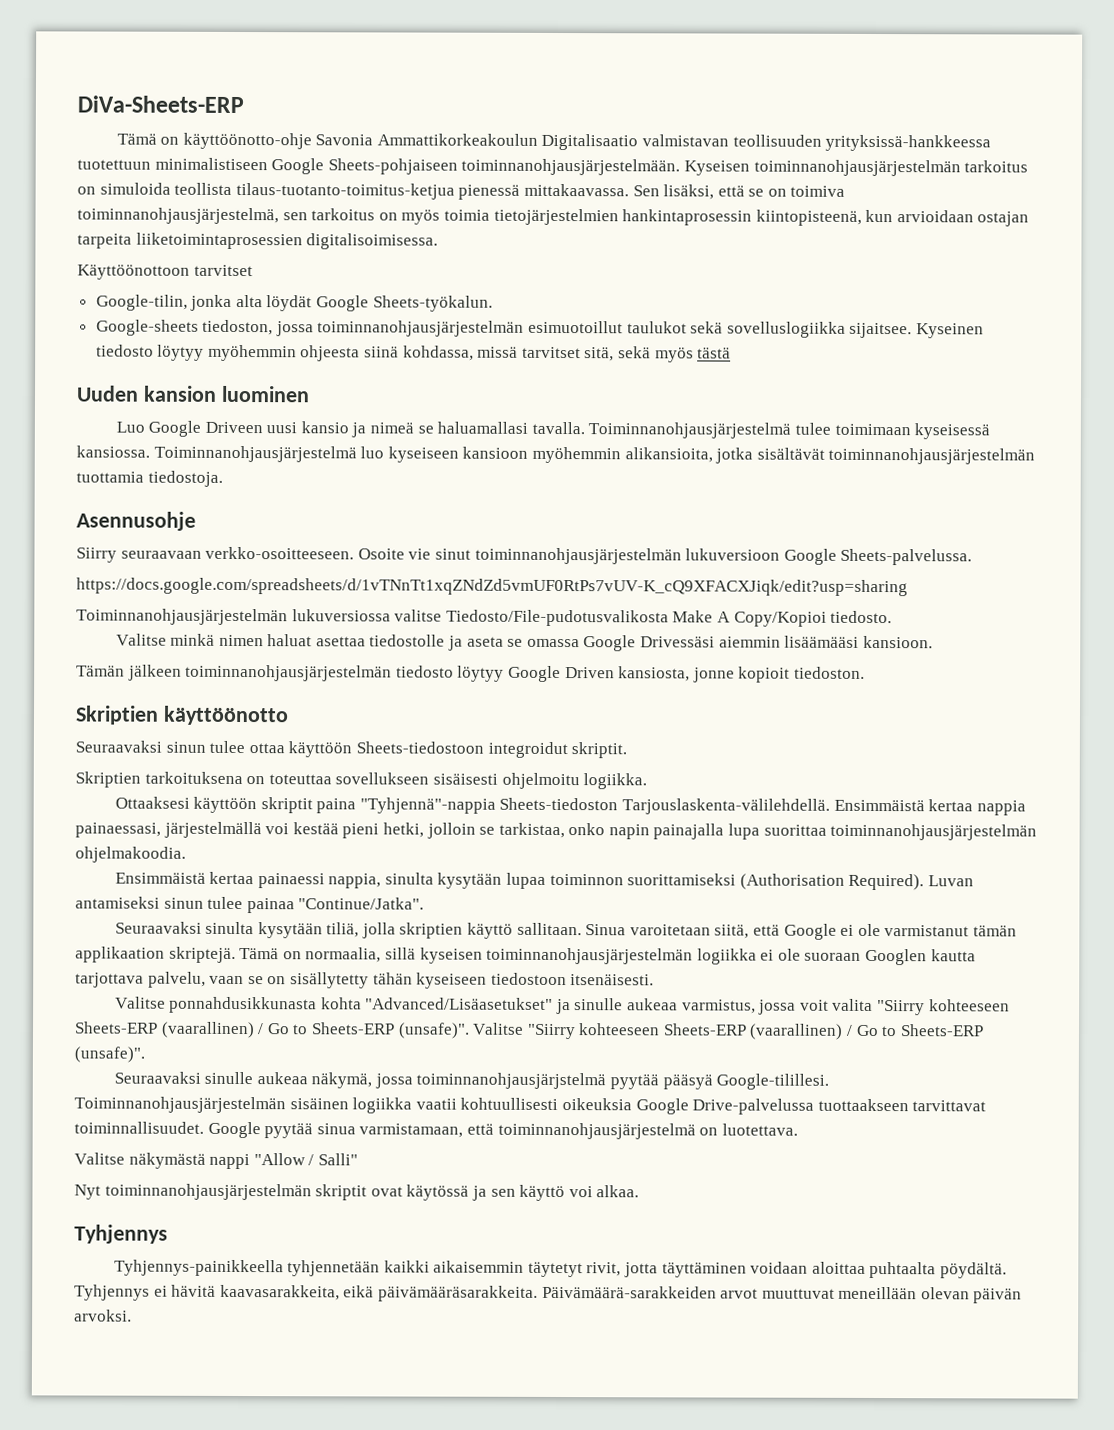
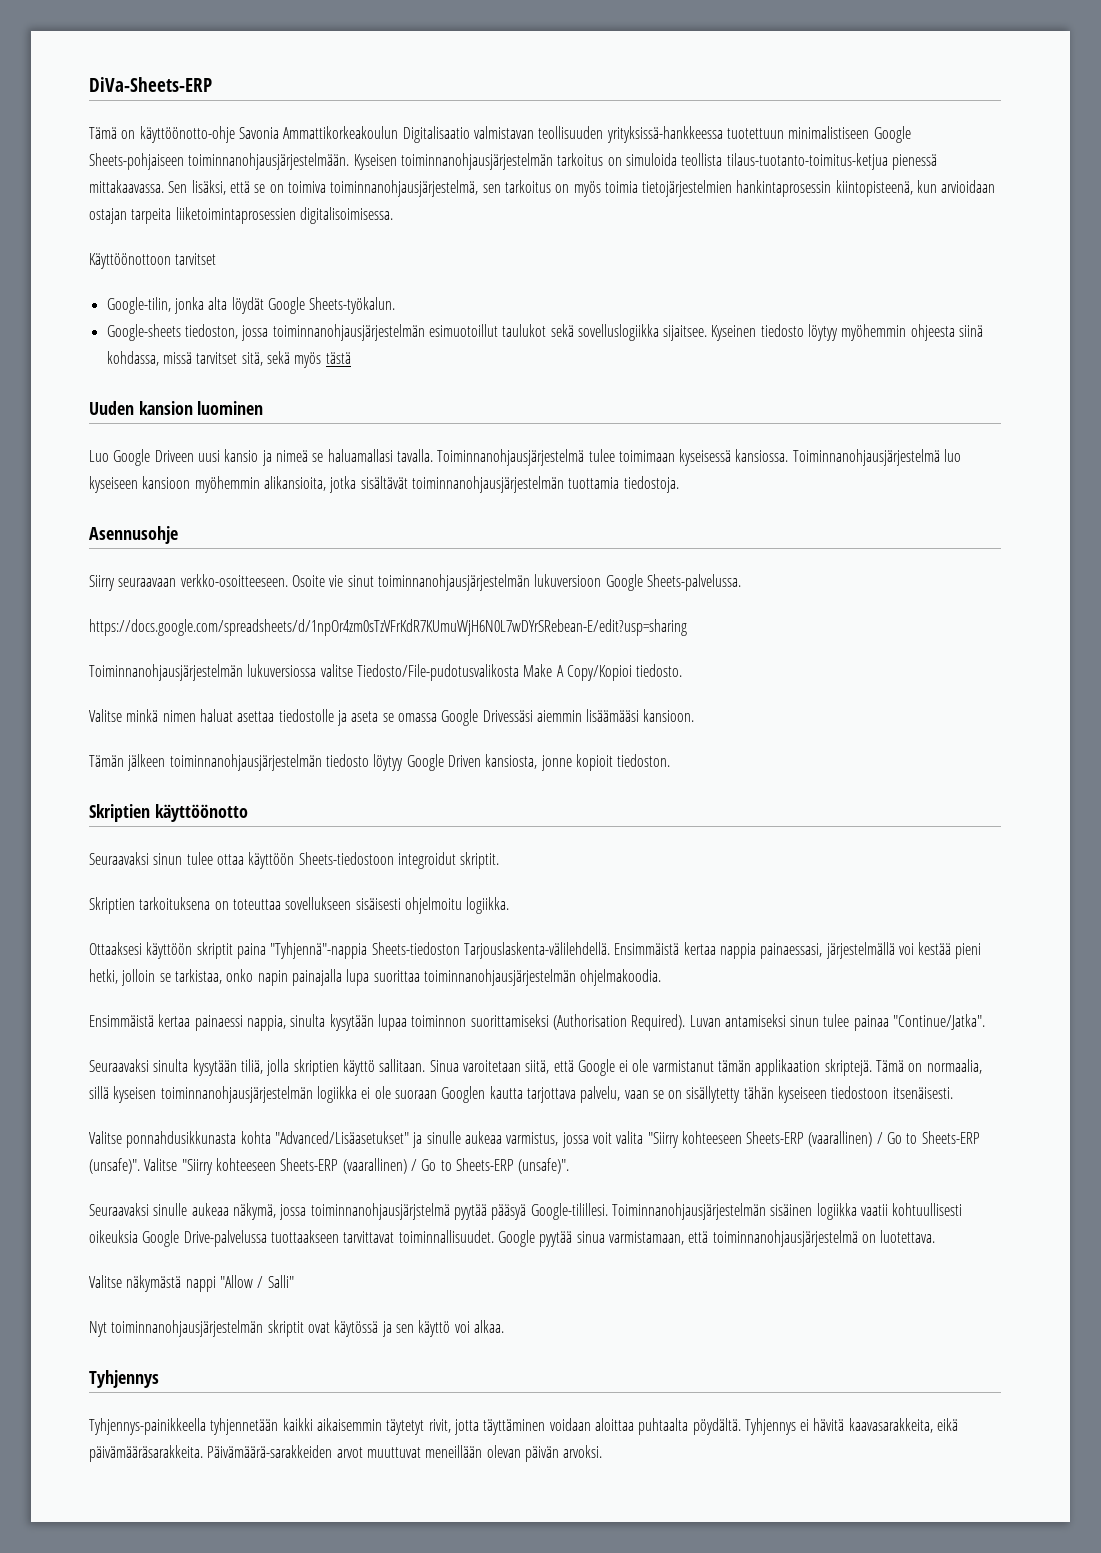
- https://docs.google.com/spreadsheets/d/1vTNnTt1xqZNdZd5vmUF0RtPs7vUV-K_cQ9XFACXJiqk/edit?usp=sharing
+ https://docs.google.com/spreadsheets/d/1npOr4zm0sTzVFrKdR7KUmuWjH6N0L7wDYrSRebean-E/edit?usp=sharing

